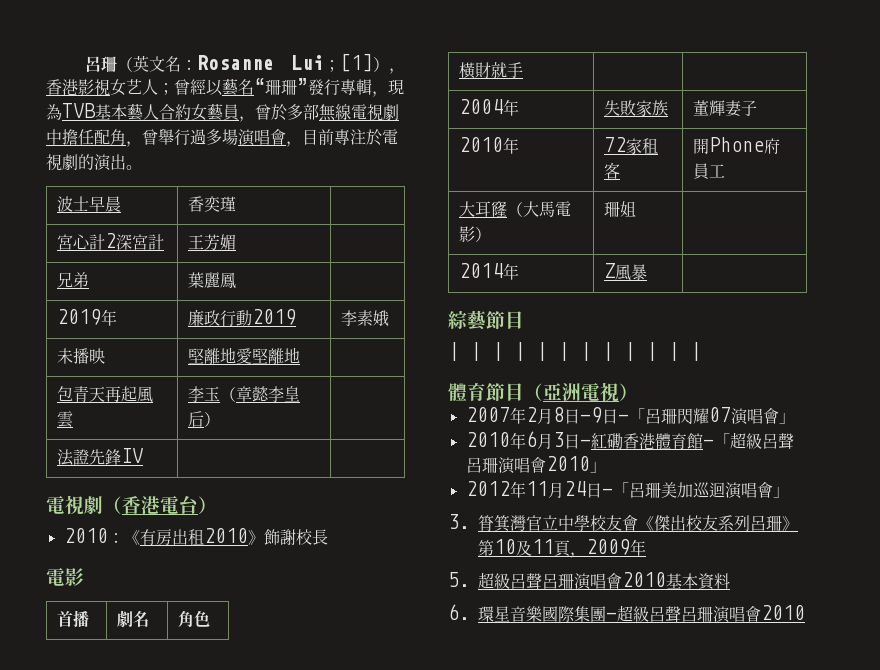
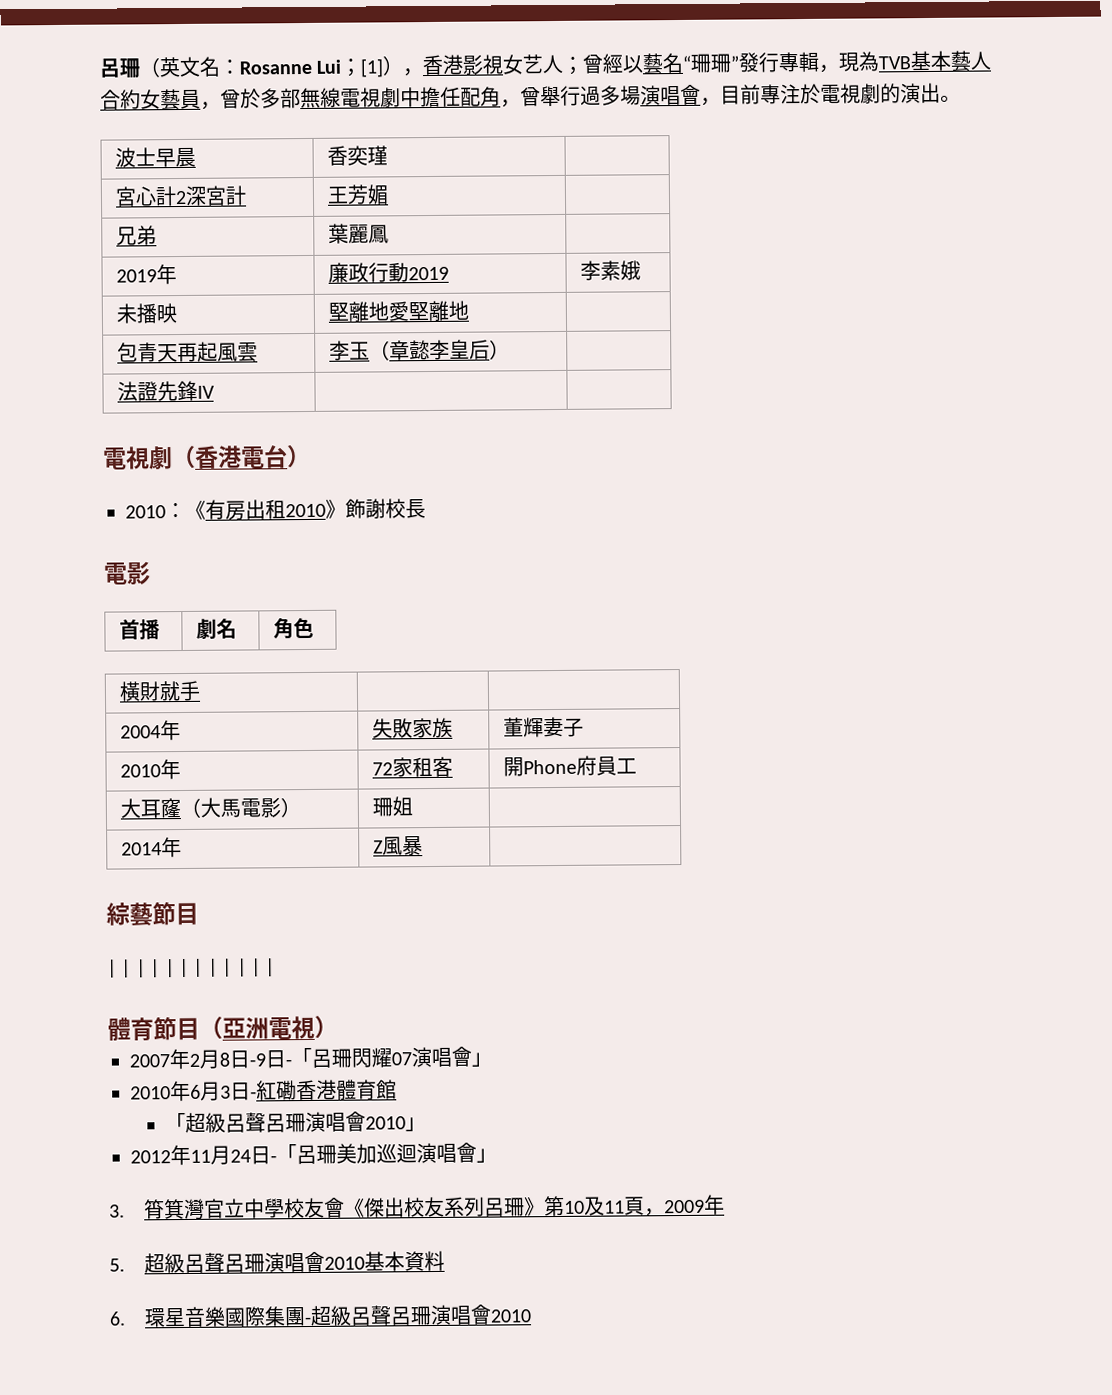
- 2010年6月3日-紅磡香港體育館-「超級呂聲呂珊演唱會2010」
+ 2010年6月3日-紅磡香港體育館
+ 「超級呂聲呂珊演唱會2010」

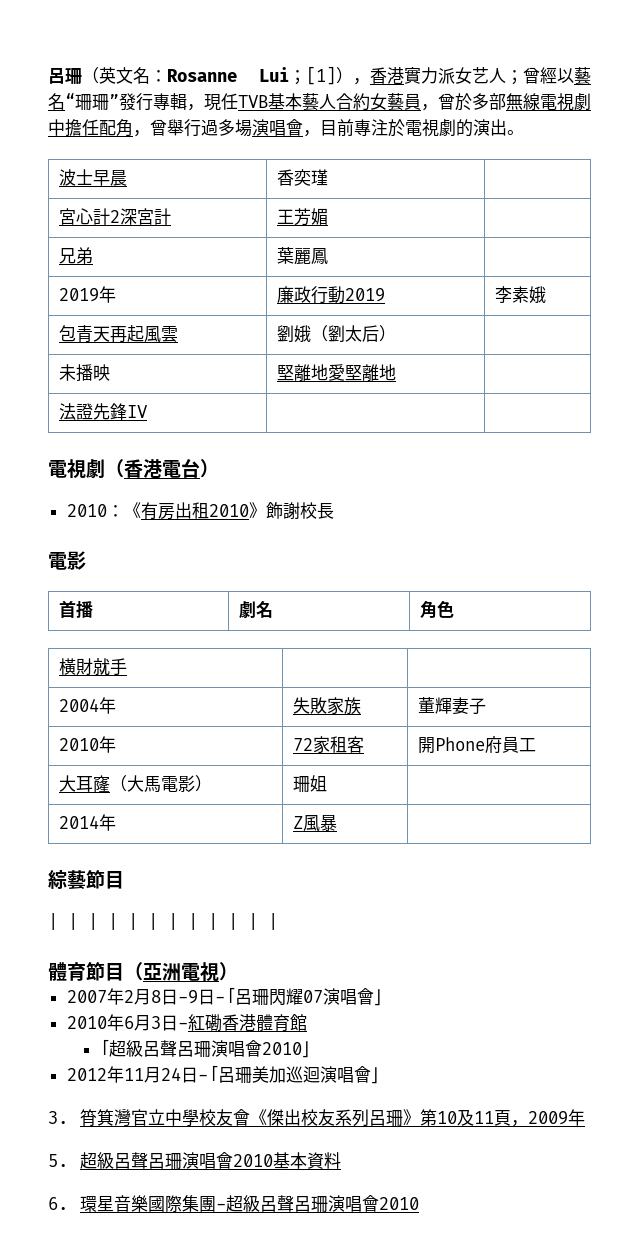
- 呂珊（英文名：Rosanne Lui；[1]），香港影視女艺人；曾經以藝名“珊珊”發行專輯，現為TVB基本藝人合約女藝員，曾於多部無線電視劇中擔任配角，曾舉行過多場演唱會，目前專注於電視劇的演出。
+ 呂珊（英文名：Rosanne Lui；[1]），香港實力派女艺人；曾經以藝名“珊珊”發行專輯，現任TVB基本藝人合約女藝員，曾於多部無線電視劇中擔任配角，曾舉行過多場演唱會，目前專注於電視劇的演出。
+ 包青天再起風雲 | 劉娥（劉太后） |
- 包青天再起風雲 | 李玉（章懿李皇后） |

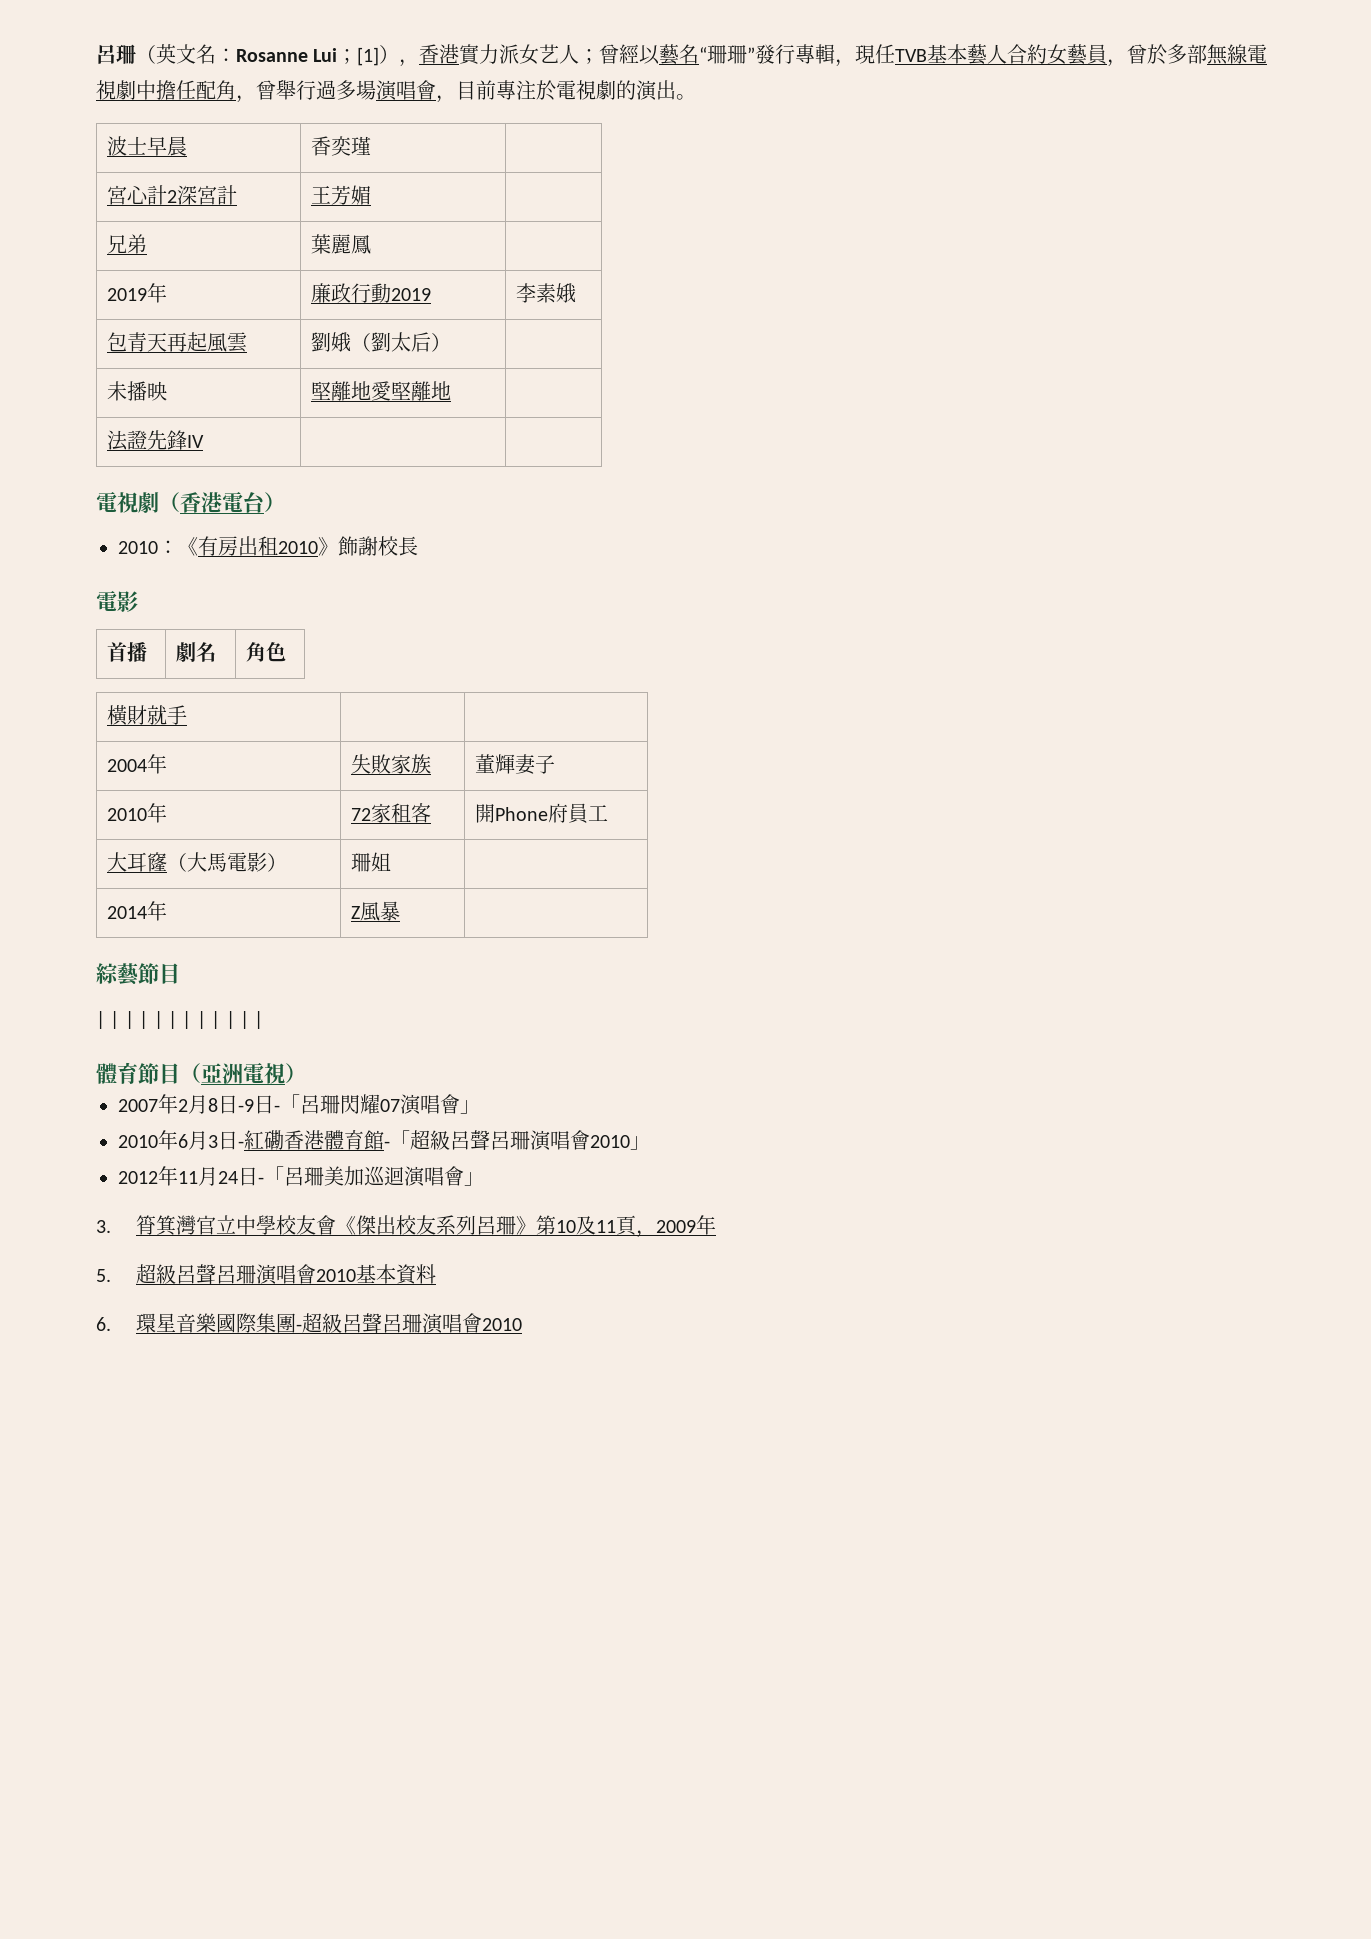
- 2010年6月3日-紅磡香港體育館
- 「超級呂聲呂珊演唱會2010」
+ 2010年6月3日-紅磡香港體育館-「超級呂聲呂珊演唱會2010」

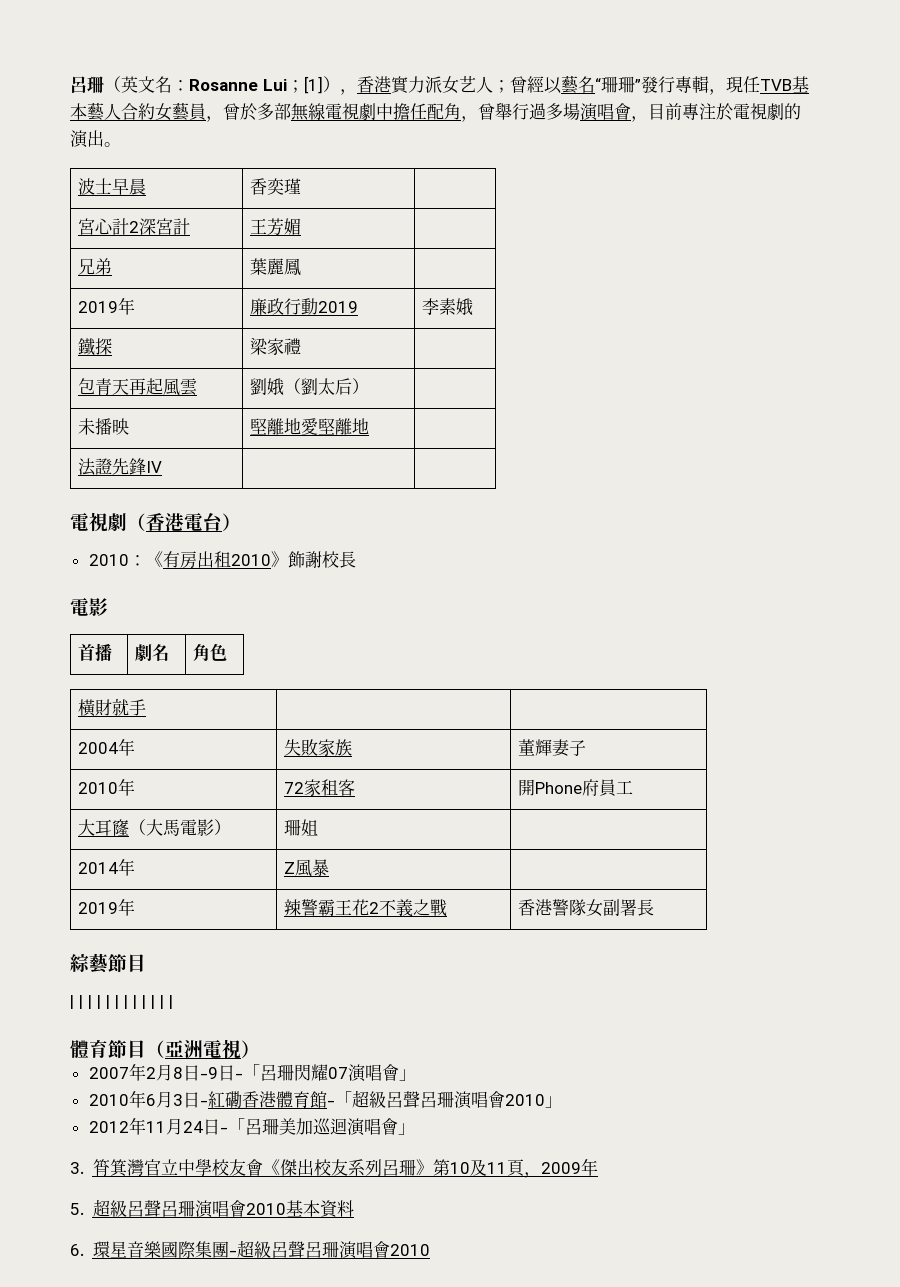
+ 鐵探 | 梁家禮 |
+ 2019年 | 辣警霸王花2不義之戰 | 香港警隊女副署長

